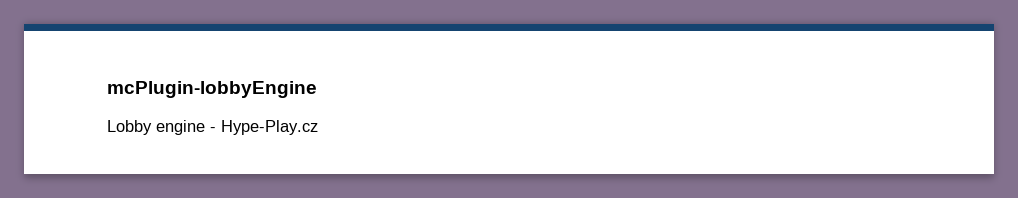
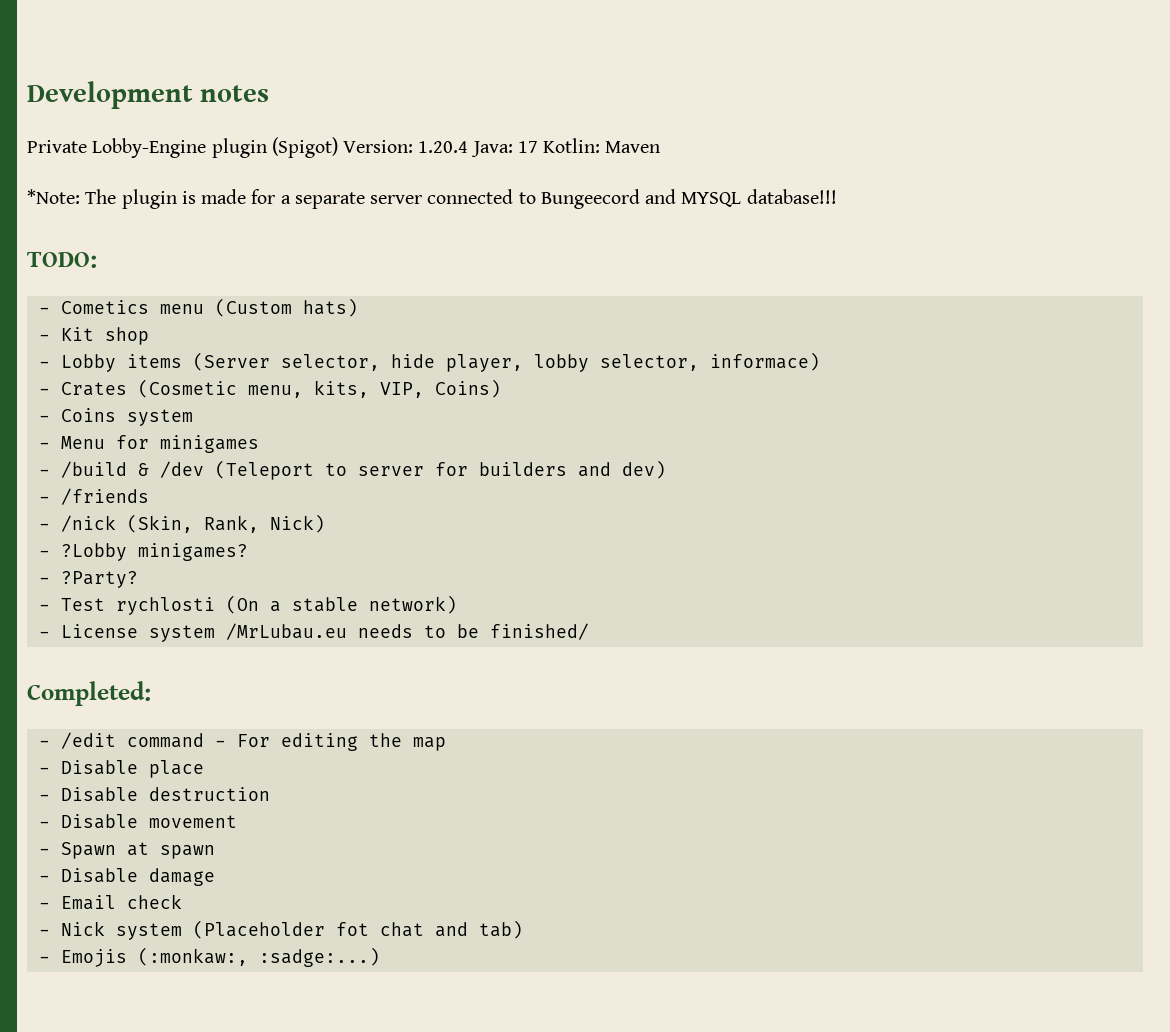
- mcPlugin-lobbyEngine
- Lobby engine - Hype-Play.cz
+ Development notes
+ Private Lobby-Engine plugin (Spigot) Version: 1.20.4 Java: 17 Kotlin: Maven
+ *Note: The plugin is made for a separate server connected to Bungeecord and MYSQL database!!!
+ TODO:
+ - Cometics menu (Custom hats)
+ - Kit shop
+ - Lobby items (Server selector, hide player, lobby selector, informace)
+ - Crates (Cosmetic menu, kits, VIP, Coins)
+ - Coins system
+ - Menu for minigames
+ - /build & /dev (Teleport to server for builders and dev)
+ - /friends
+ - /nick (Skin, Rank, Nick)
+ - ?Lobby minigames?
+ - ?Party?
+ - Test rychlosti (On a stable network)
+ - License system /MrLubau.eu needs to be finished/
+ Completed:
+ - /edit command - For editing the map
+ - Disable place
+ - Disable destruction
+ - Disable movement
+ - Spawn at spawn
+ - Disable damage
+ - Email check
+ - Nick system (Placeholder fot chat and tab)
+ - Emojis (:monkaw:, :sadge:...)

